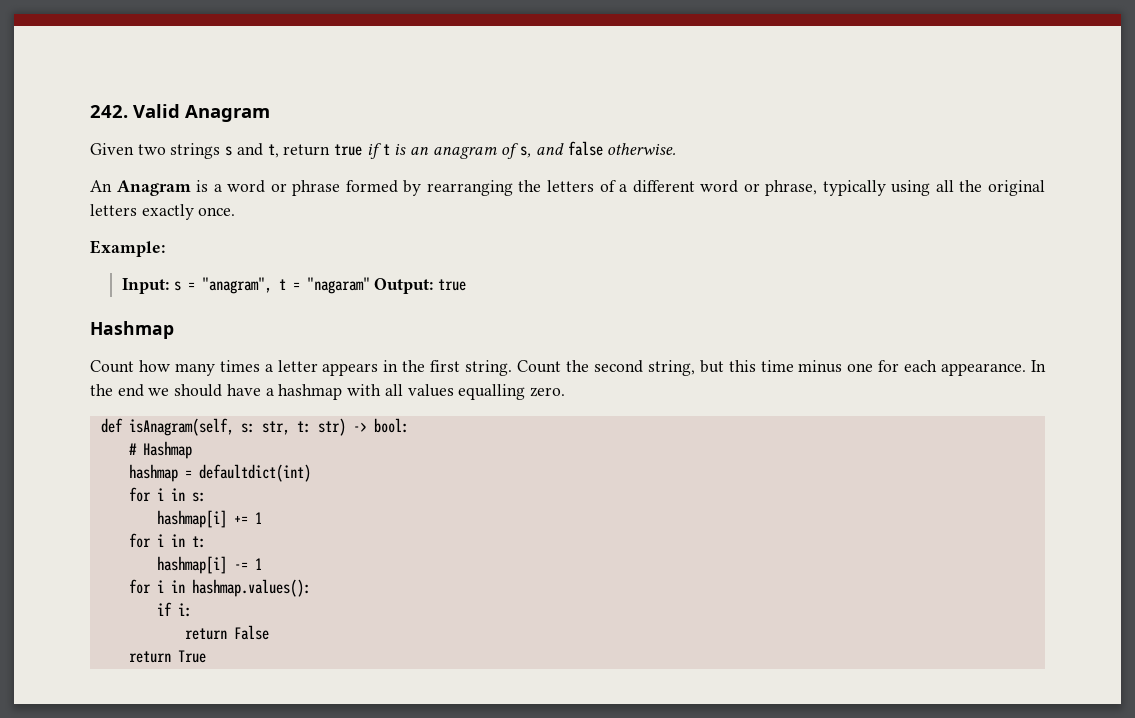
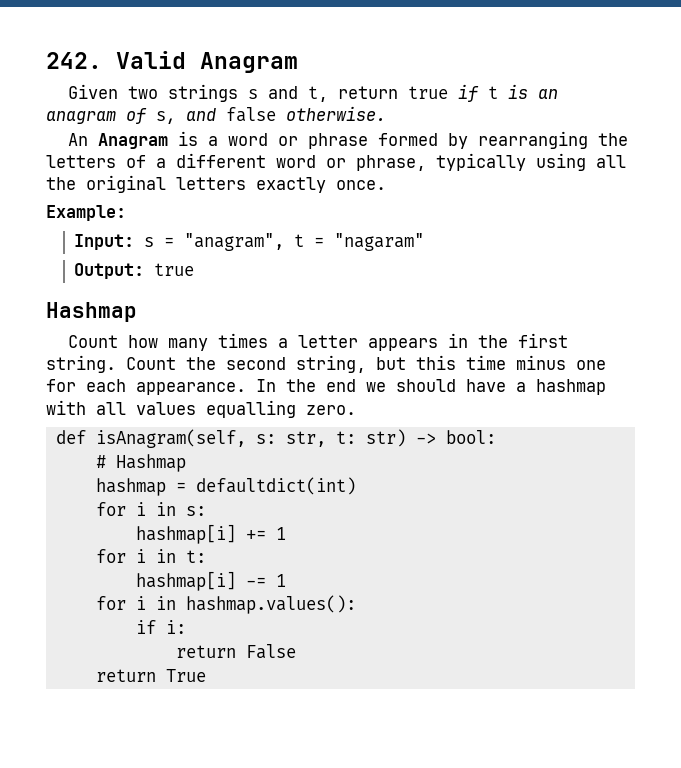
- Input: s = "anagram", t = "nagaram" Output: true
+ Input: s = "anagram", t = "nagaram"
+ Output: true

